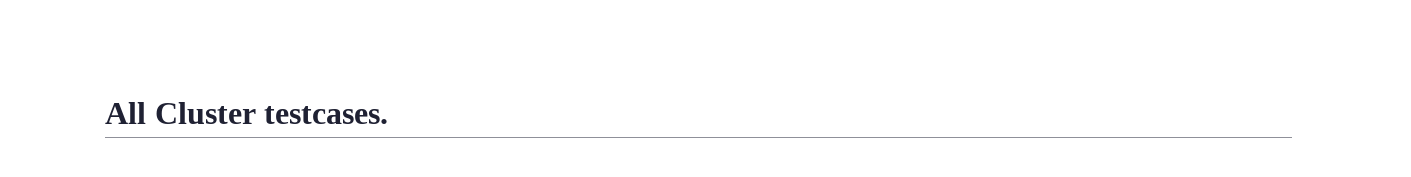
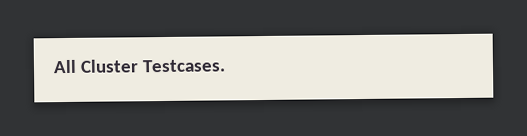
- All Cluster testcases.
+ All Cluster Testcases.

